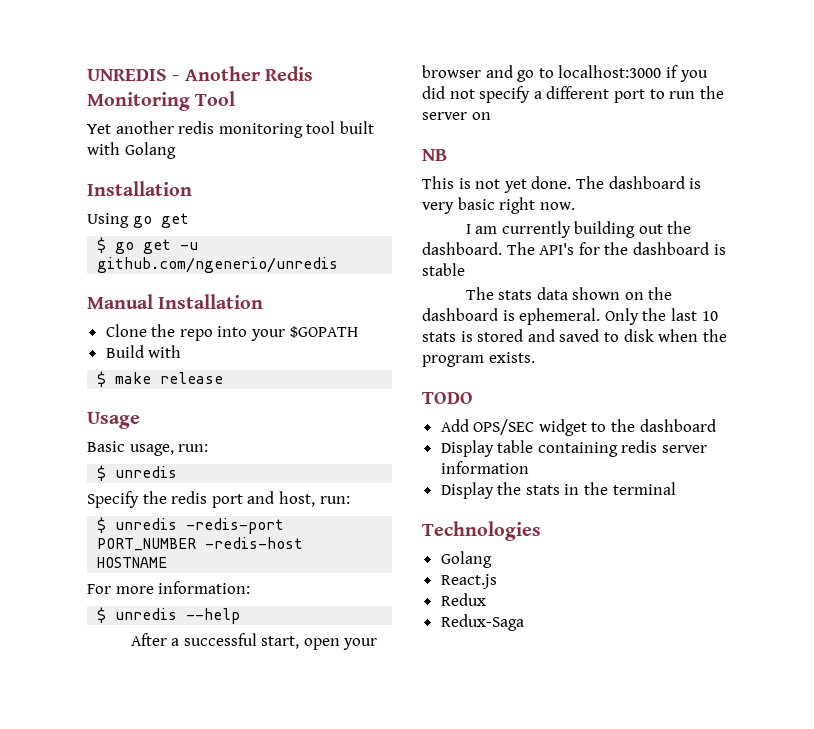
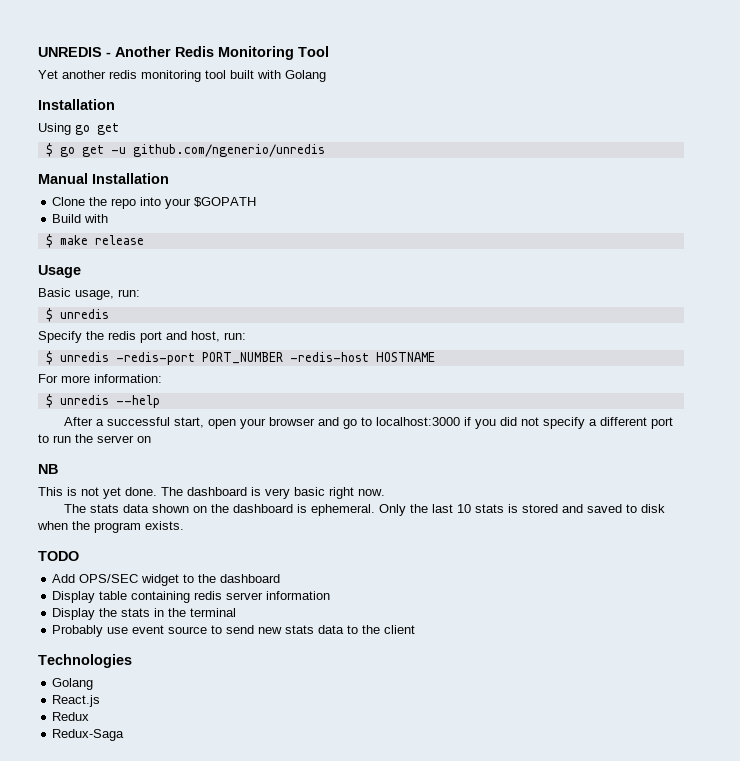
- I am currently building out the dashboard. The API's for the dashboard is stable
+ Probably use event source to send new stats data to the client

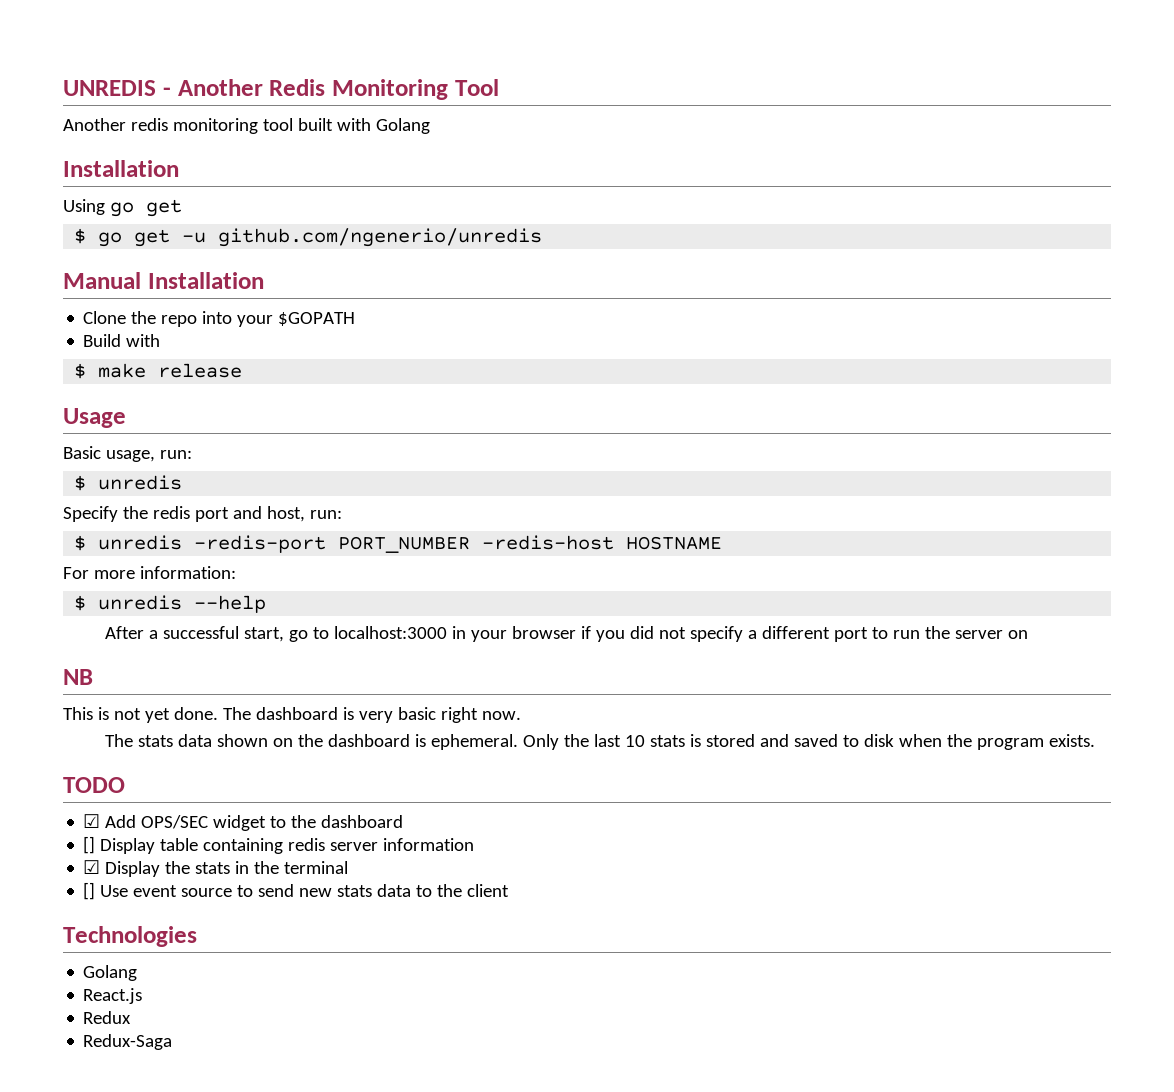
- Yet another redis monitoring tool built with Golang
+ Another redis monitoring tool built with Golang
- After a successful start, open your browser and go to localhost:3000 if you did not specify a different port to run the server on
+ After a successful start, go to localhost:3000 in your browser if you did not specify a different port to run the server on
- Add OPS/SEC widget to the dashboard
+ ☑ Add OPS/SEC widget to the dashboard
- Display table containing redis server information
+ [] Display table containing redis server information
- Display the stats in the terminal
+ ☑ Display the stats in the terminal
- Probably use event source to send new stats data to the client
+ [] Use event source to send new stats data to the client

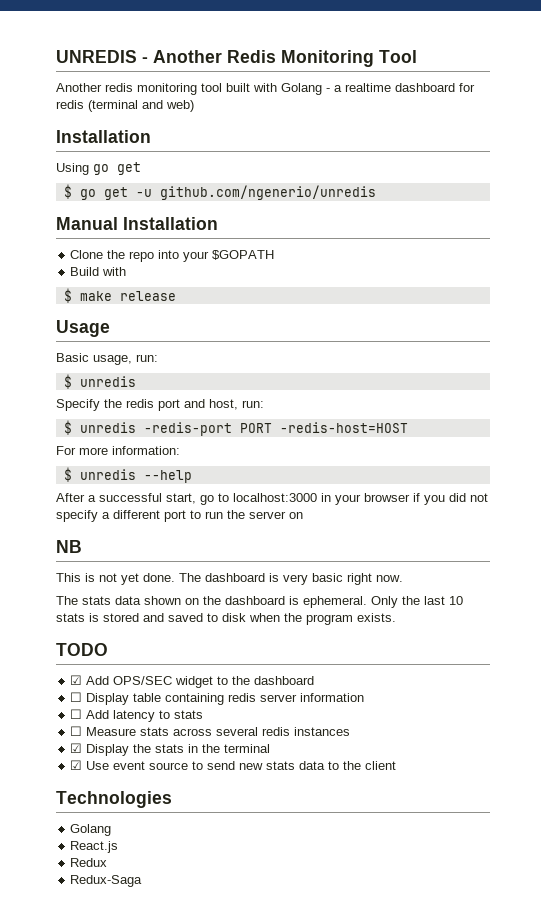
- Another redis monitoring tool built with Golang
+ Another redis monitoring tool built with Golang - a realtime dashboard for redis (terminal and web)
- $ unredis -redis-port PORT_NUMBER -redis-host HOSTNAME
+ $ unredis -redis-port PORT -redis-host=HOST
- [] Display table containing redis server information
+ ☐ Display table containing redis server information
+ ☐ Add latency to stats
+ ☐ Measure stats across several redis instances
- [] Use event source to send new stats data to the client
+ ☑ Use event source to send new stats data to the client

